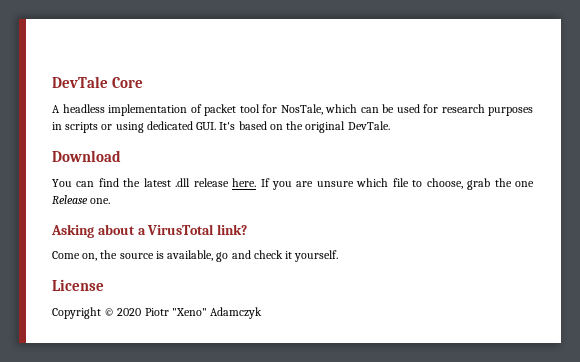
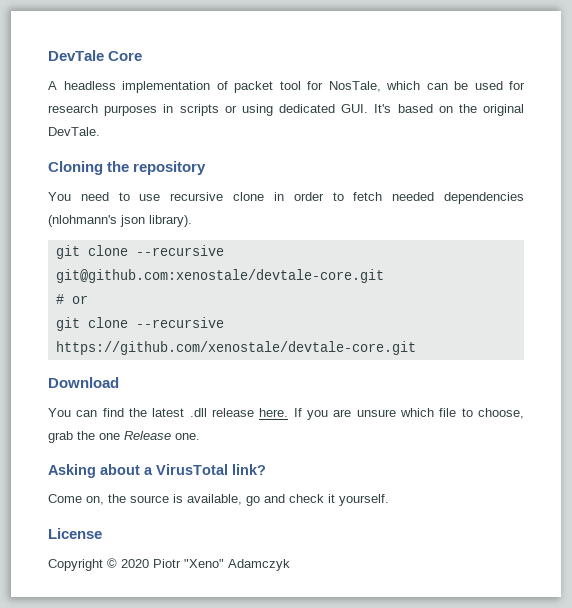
+ Cloning the repository
+ You need to use recursive clone in order to fetch needed dependencies (nlohmann's json library).
+ git clone --recursive git@github.com:xenostale/devtale-core.git
+ # or
+ git clone --recursive https://github.com/xenostale/devtale-core.git

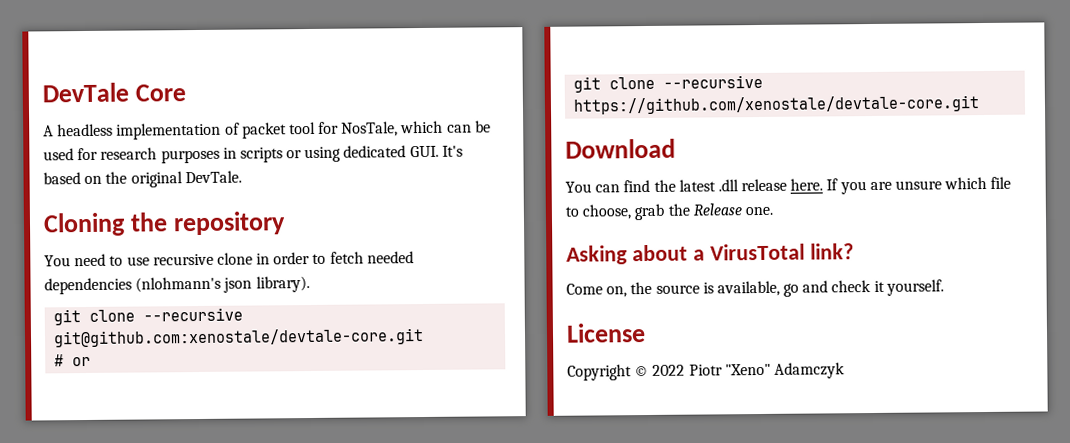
- If you are unsure which file to choose, grab the one Release one.
+ If you are unsure which file to choose, grab the Release one.
- Copyright © 2020 Piotr "Xeno" Adamczyk
+ Copyright © 2022 Piotr "Xeno" Adamczyk

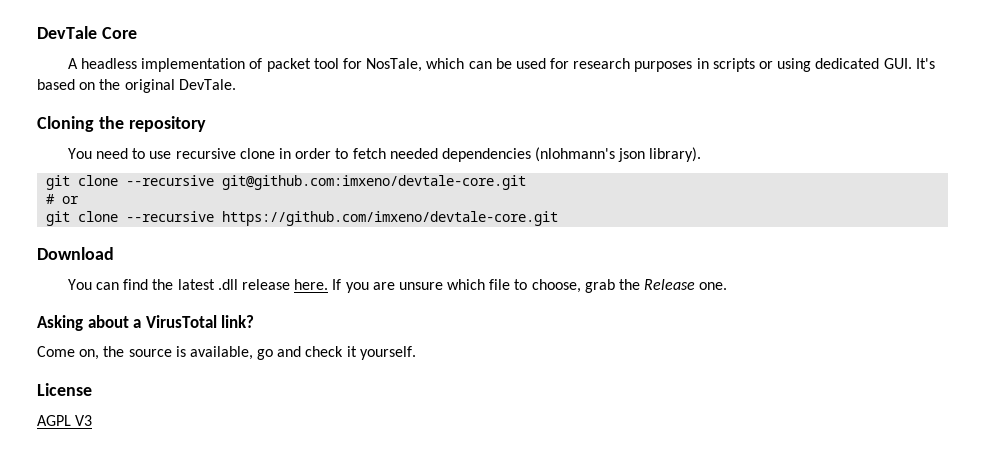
- git clone --recursive git@github.com:xenostale/devtale-core.git
+ git clone --recursive git@github.com:imxeno/devtale-core.git
- git clone --recursive https://github.com/xenostale/devtale-core.git
+ git clone --recursive https://github.com/imxeno/devtale-core.git
- Copyright © 2022 Piotr "Xeno" Adamczyk
+ AGPL V3

